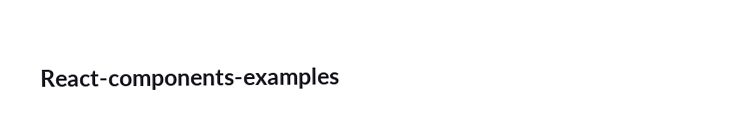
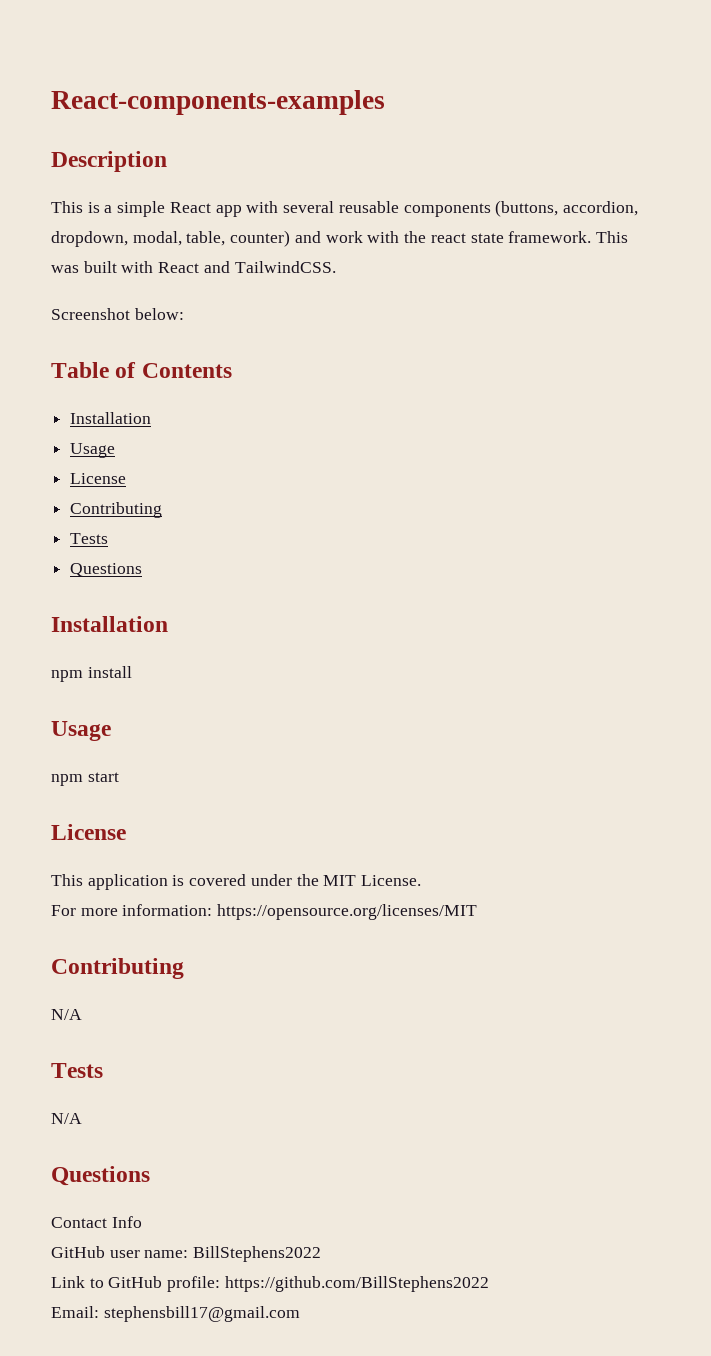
+ Description
+ This is a simple React app with several reusable components (buttons, accordion, dropdown, modal, table, counter) and work with the react state framework. This was built with React and TailwindCSS.
+ Screenshot below:
+ Table of Contents
+ Installation
+ Usage
+ License
+ Contributing
+ Tests
+ Questions
+ Installation
+ npm install
+ Usage
+ npm start
+ License
+ This application is covered under the MIT License.
+ For more information: https://opensource.org/licenses/MIT
+ Contributing
+ N/A
+ Tests
+ N/A
+ Questions
+ Contact Info
+ GitHub user name: BillStephens2022
+ Link to GitHub profile: https://github.com/BillStephens2022
+ Email: stephensbill17@gmail.com

